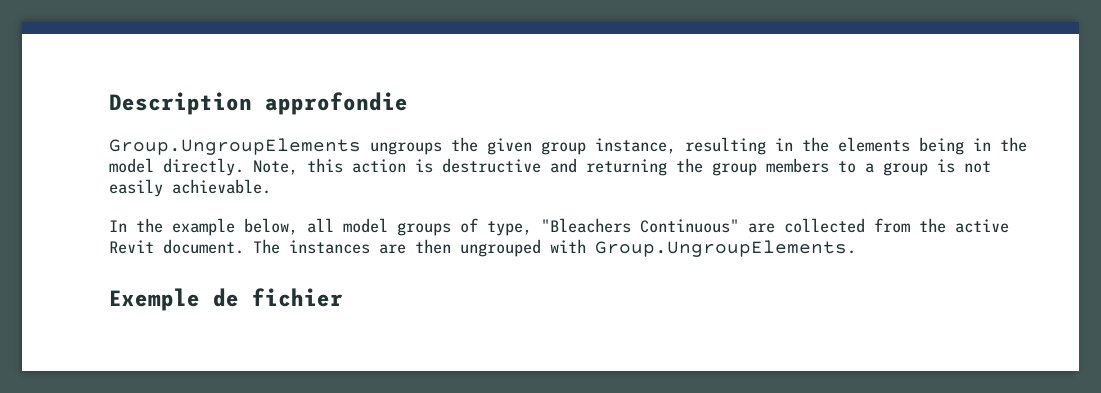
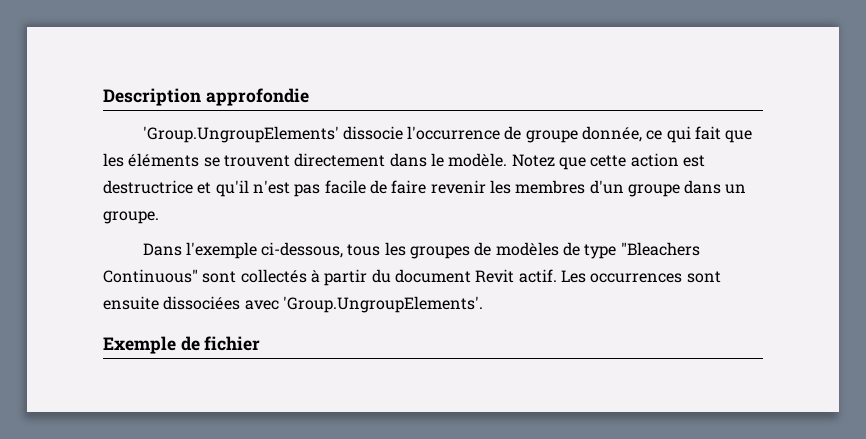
- Group.UngroupElements ungroups the given group instance, resulting in the elements being in the model directly. Note, this action is destructive and returning the group members to a group is not easily achievable.
- In the example below, all model groups of type, "Bleachers Continuous" are collected from the active Revit document. The instances are then ungrouped with Group.UngroupElements.
+ 'Group.UngroupElements' dissocie l'occurrence de groupe donnée, ce qui fait que les éléments se trouvent directement dans le modèle. Notez que cette action est destructrice et qu'il n'est pas facile de faire revenir les membres d'un groupe dans un groupe.
+ Dans l'exemple ci-dessous, tous les groupes de modèles de type "Bleachers Continuous" sont collectés à partir du document Revit actif. Les occurrences sont ensuite dissociées avec 'Group.UngroupElements'.

